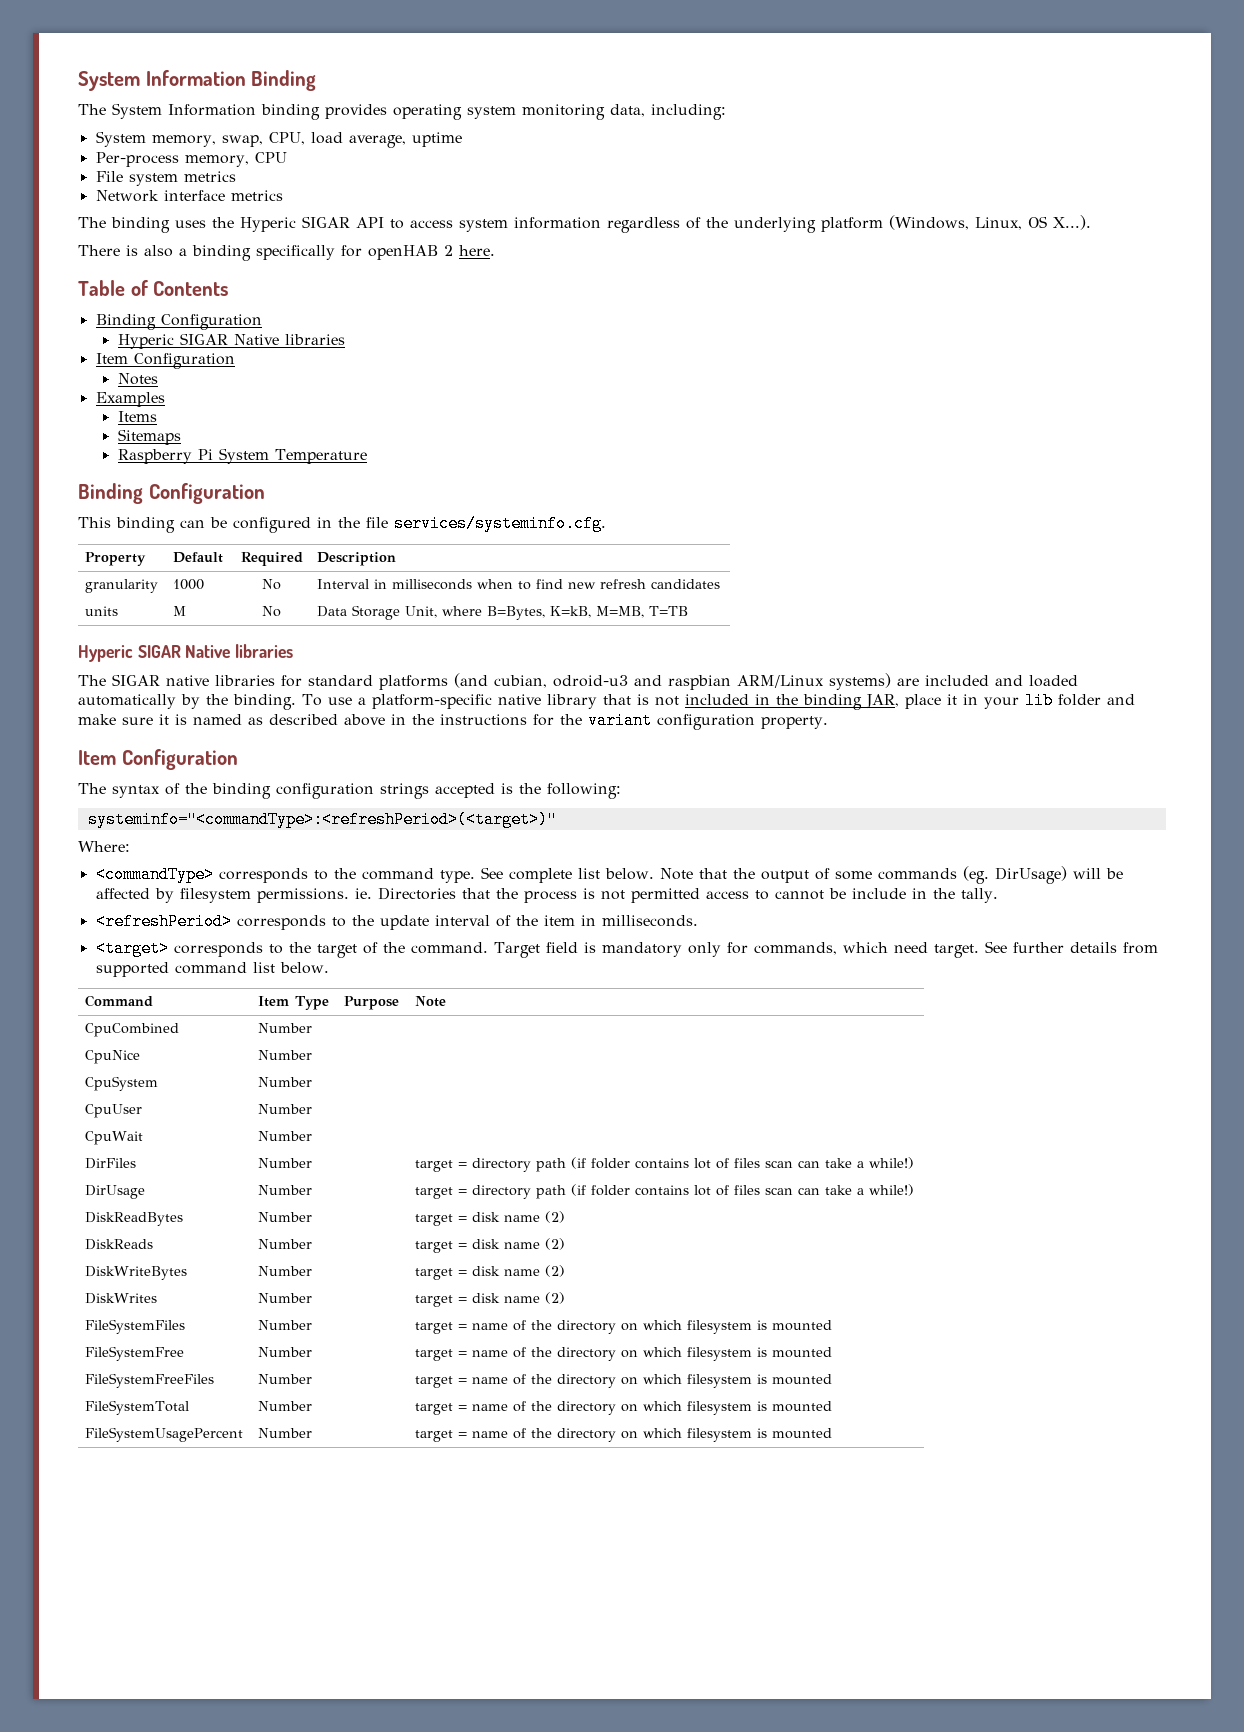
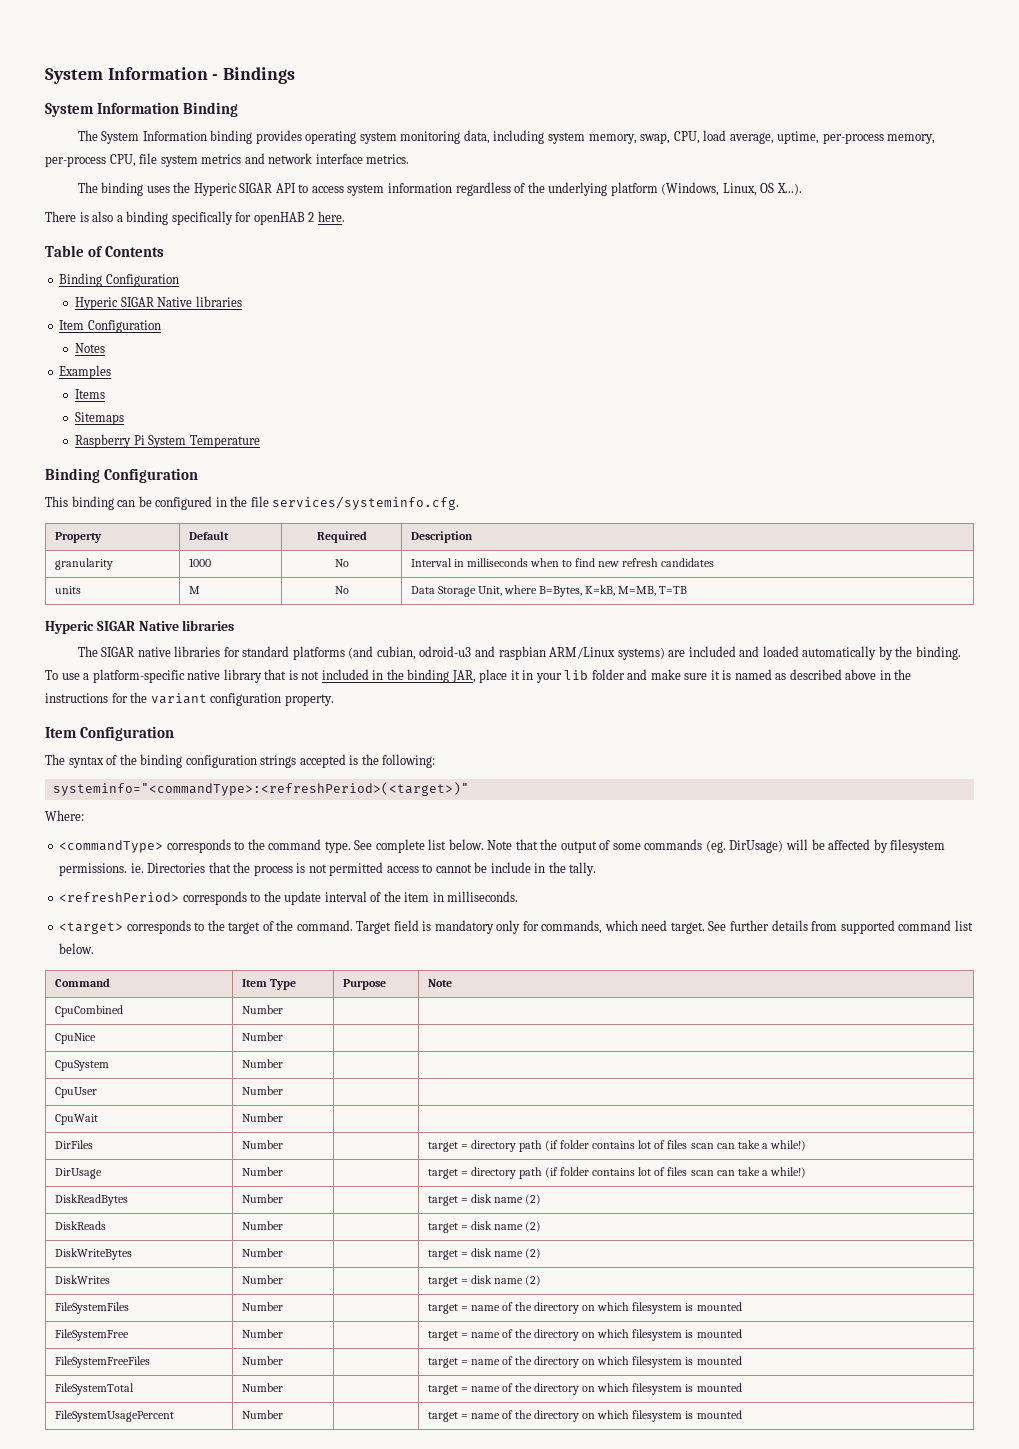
+ System Information - Bindings
- The System Information binding provides operating system monitoring data, including:
- System memory, swap, CPU, load average, uptime
- Per-process memory, CPU
- File system metrics
- Network interface metrics
+ The System Information binding provides operating system monitoring data, including system memory, swap, CPU, load average, uptime, per-process memory, per-process CPU, file system metrics and network interface metrics.

